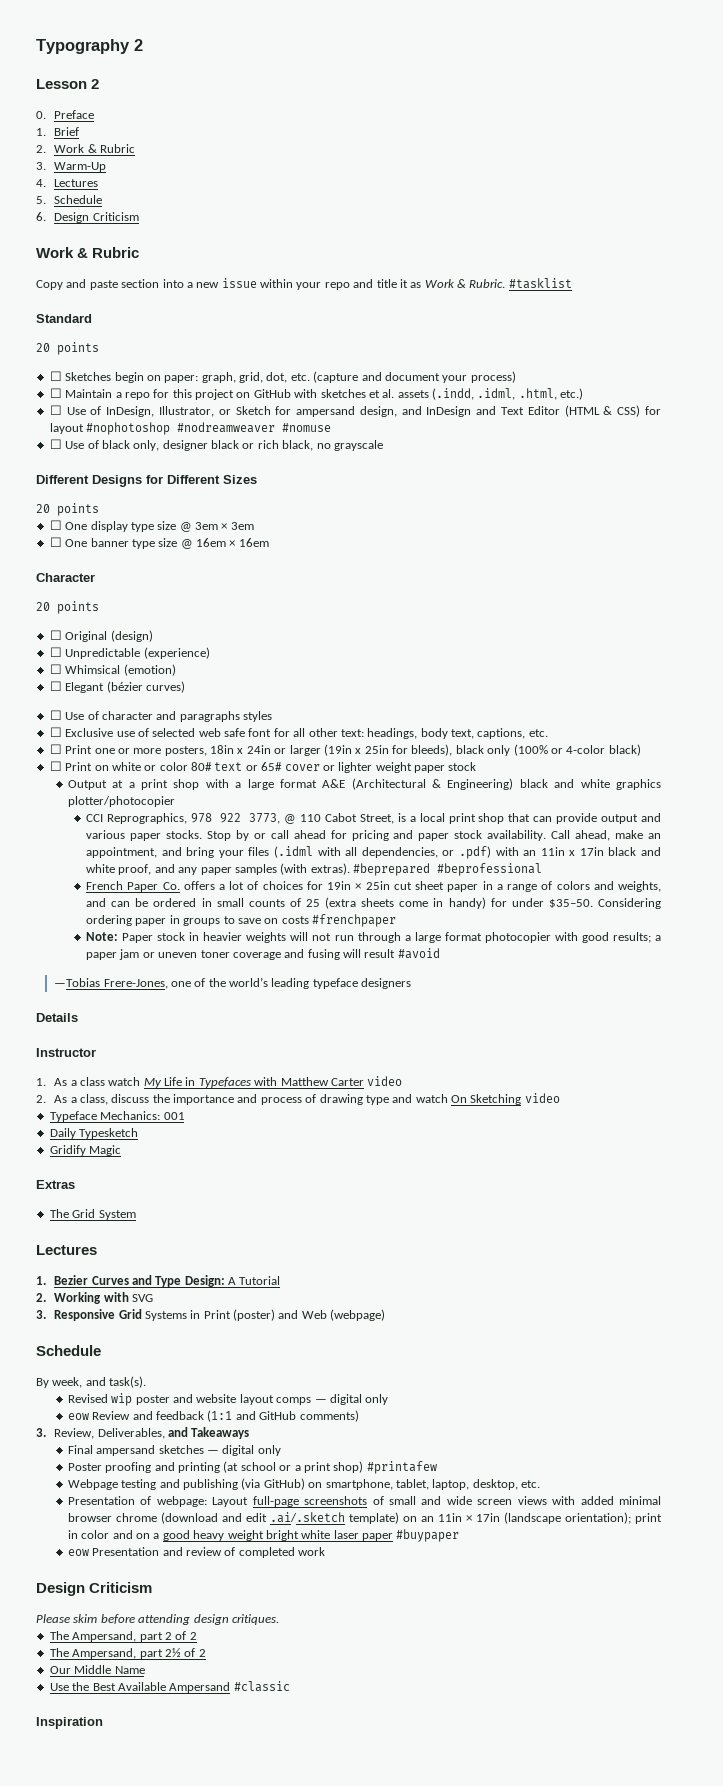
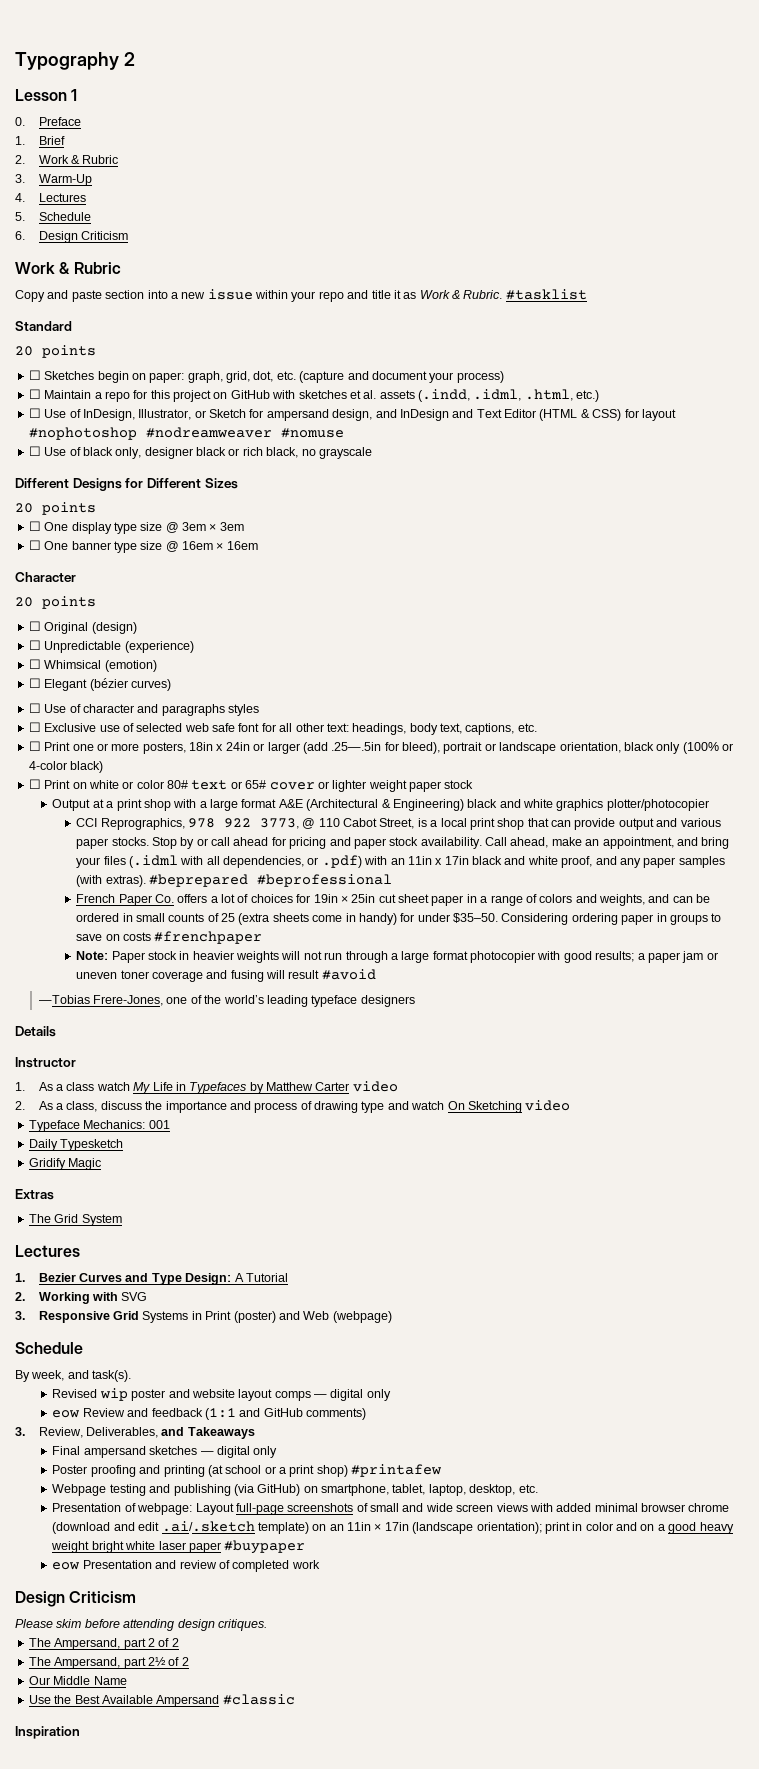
- Lesson 2
+ Lesson 1
- ☐ Print one or more posters, 18in x 24in or larger (19in x 25in for bleeds), black only (100% or 4-color black)
+ ☐ Print one or more posters, 18in x 24in or larger (add .25—.5in for bleed), portrait or landscape orientation, black only (100% or 4-color black)
- 1. As a class watch My Life in Typefaces with Matthew Carter video
+ 1. As a class watch My Life in Typefaces by Matthew Carter video

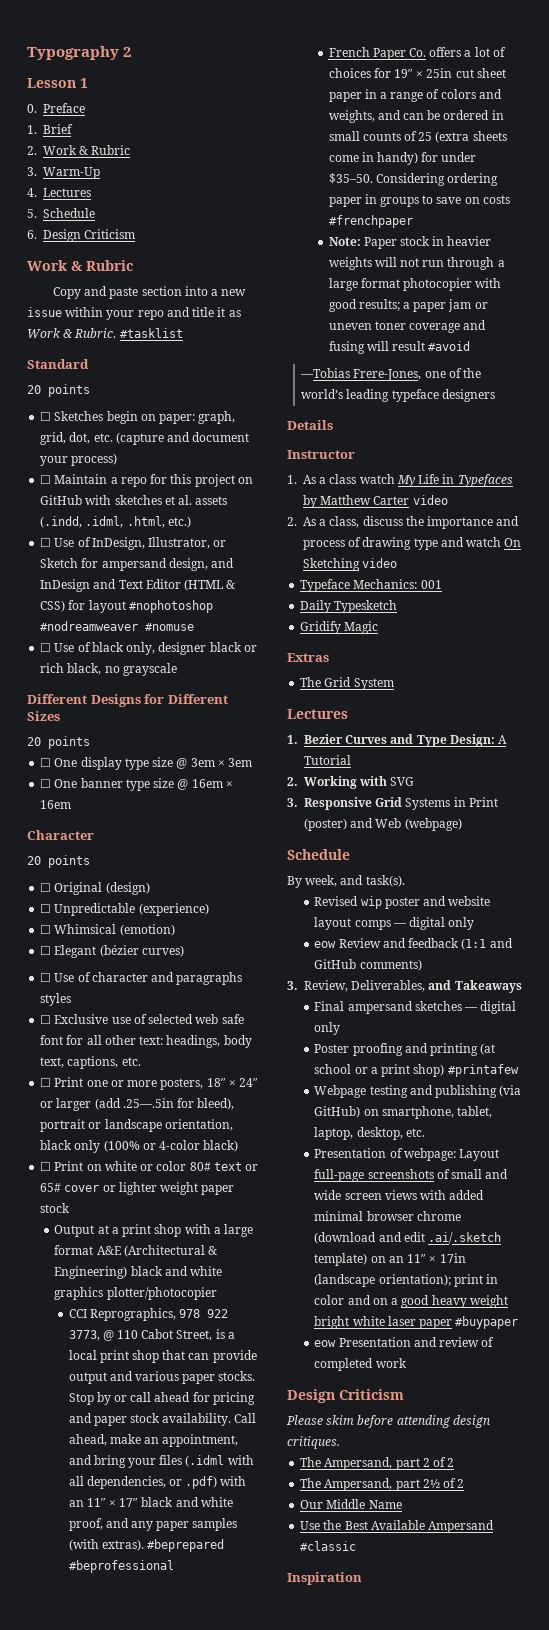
- ☐ Print one or more posters, 18in x 24in or larger (add .25—.5in for bleed), portrait or landscape orientation, black only (100% or 4-color black)
+ ☐ Print one or more posters, 18″ × 24″ or larger (add .25—.5in for bleed), portrait or landscape orientation, black only (100% or 4-color black)
- Call ahead, make an appointment, and bring your files (.idml with all dependencies, or .pdf) with an 11in x 17in black and white proof, and any paper samples (with extras).
+ Call ahead, make an appointment, and bring your files (.idml with all dependencies, or .pdf) with an 11″ × 17″ black and white proof, and any paper samples (with extras).
- French Paper Co. offers a lot of choices for 19in × 25in cut sheet paper in a range of colors and weights, and can be ordered in small counts of 25 (extra sheets come in handy) for under $35–50.
+ French Paper Co. offers a lot of choices for 19″ × 25in cut sheet paper in a range of colors and weights, and can be ordered in small counts of 25 (extra sheets come in handy) for under $35–50.
- Presentation of webpage: Layout full-page screenshots of small and wide screen views with added minimal browser chrome (download and edit .ai/.sketch template) on an 11in × 17in (landscape orientation); print in color and on a good heavy weight bright white laser paper #buypaper
+ Presentation of webpage: Layout full-page screenshots of small and wide screen views with added minimal browser chrome (download and edit .ai/.sketch template) on an 11″ × 17in (landscape orientation); print in color and on a good heavy weight bright white laser paper #buypaper

